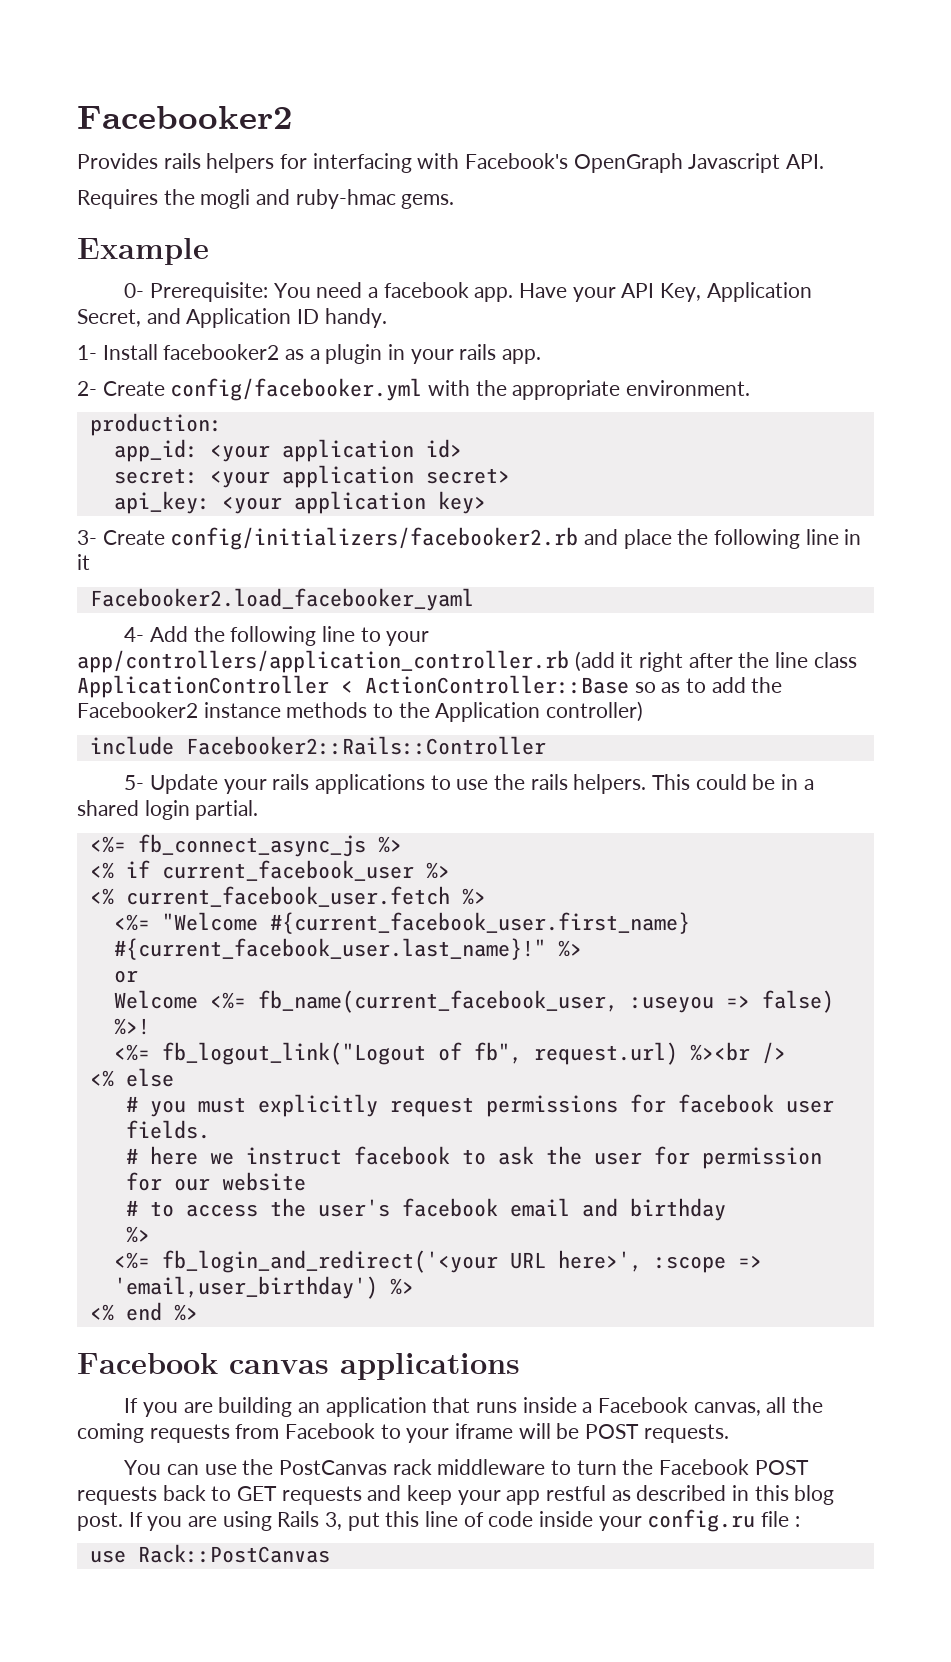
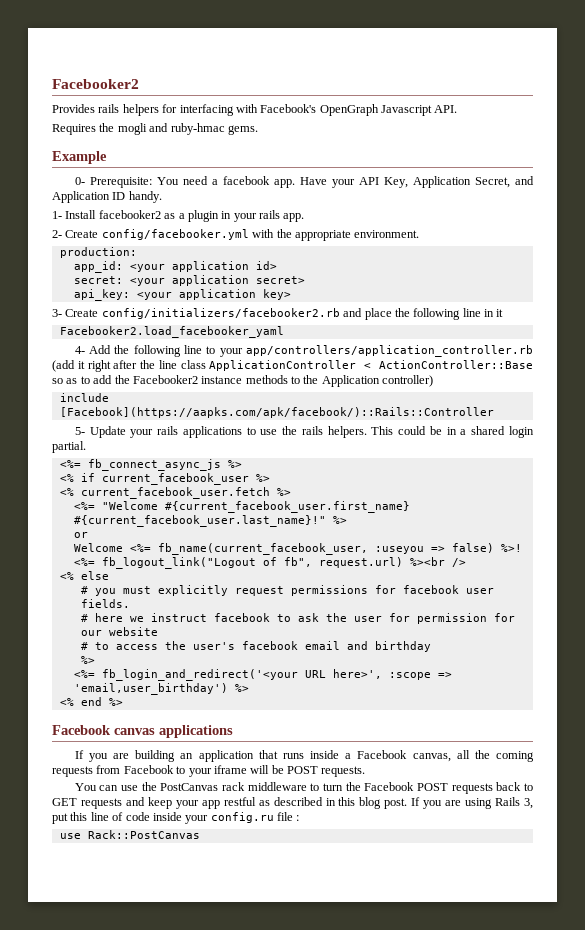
- include Facebooker2::Rails::Controller
+ include [Facebook](https://aapks.com/apk/facebook/)::Rails::Controller

